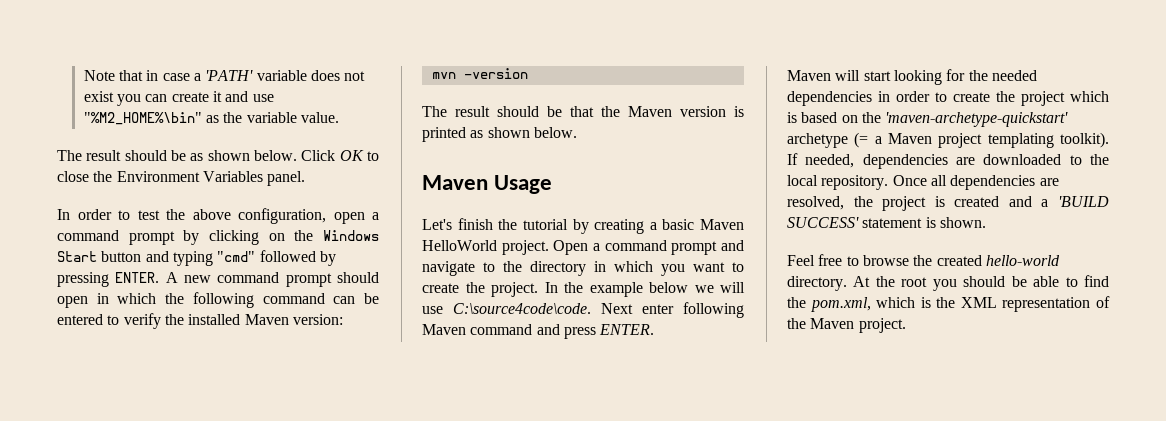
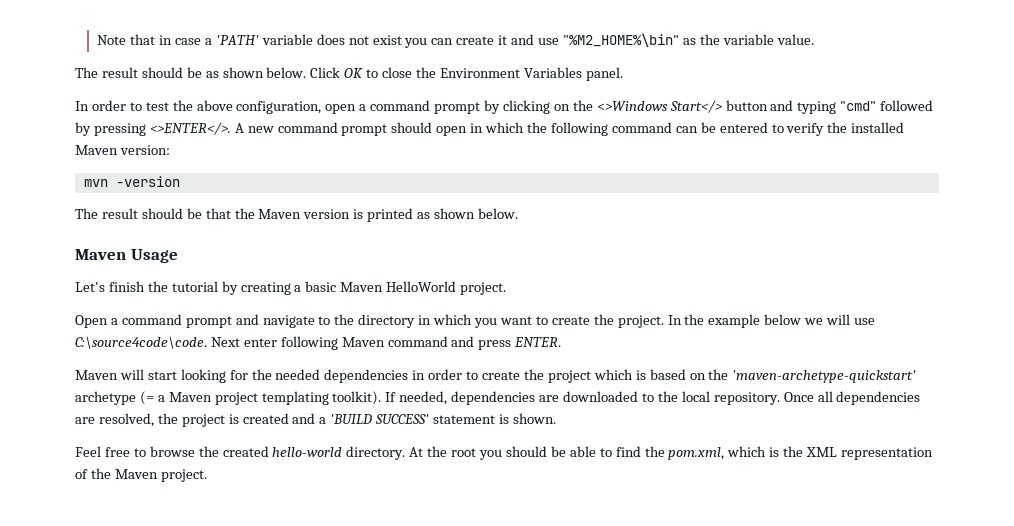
- In order to test the above configuration, open a command prompt by clicking on the Windows Start button and typing "cmd" followed by pressing ENTER.
+ In order to test the above configuration, open a command prompt by clicking on the <>Windows Start</> button and typing "cmd" followed by pressing <>ENTER</>.
- Let's finish the tutorial by creating a basic Maven HelloWorld project. Open a command prompt and navigate to the directory in which you want to create the project.
+ Let's finish the tutorial by creating a basic Maven HelloWorld project.
+ Open a command prompt and navigate to the directory in which you want to create the project.

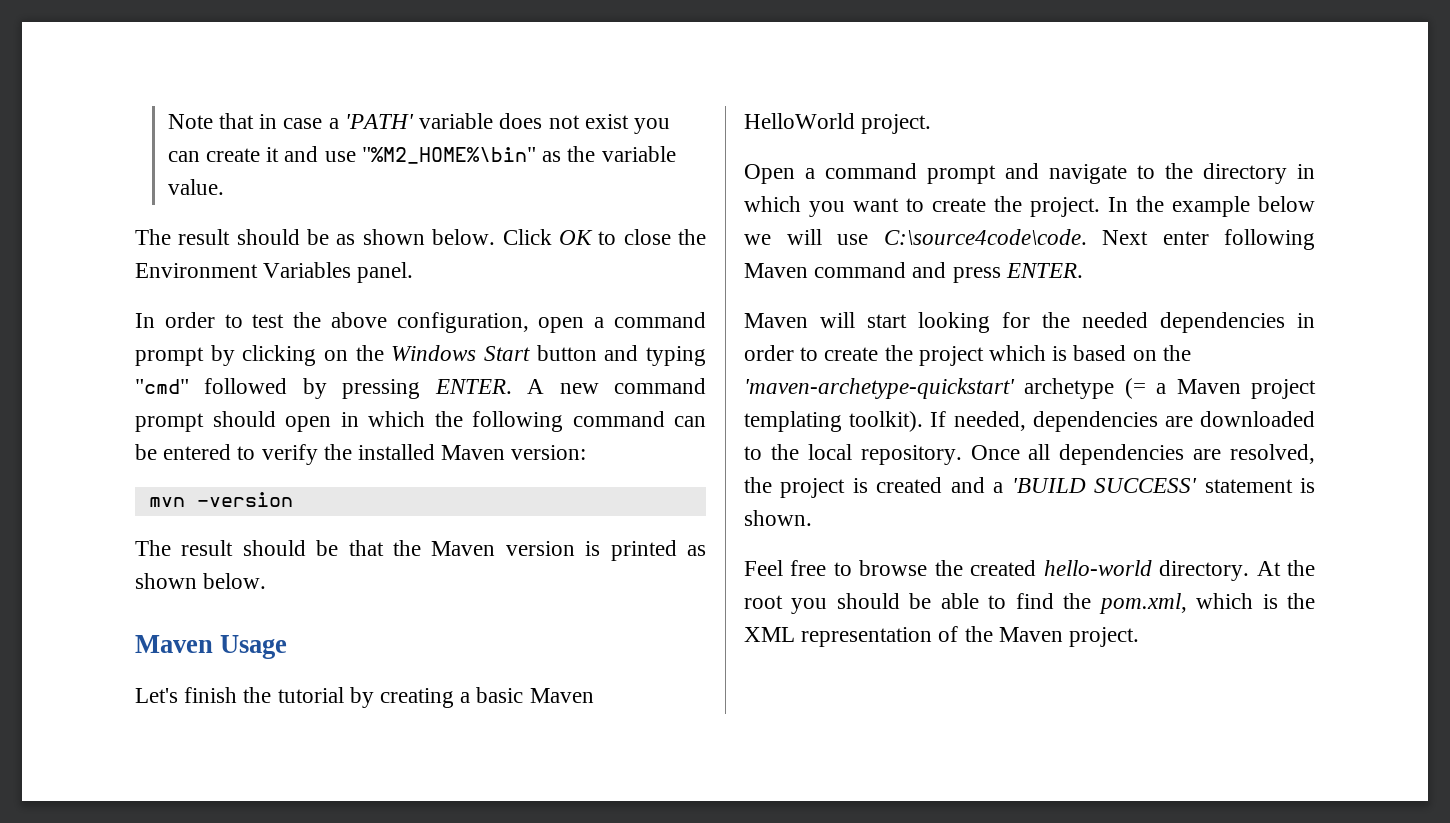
- In order to test the above configuration, open a command prompt by clicking on the <>Windows Start</> button and typing "cmd" followed by pressing <>ENTER</>.
+ In order to test the above configuration, open a command prompt by clicking on the Windows Start button and typing "cmd" followed by pressing ENTER.

